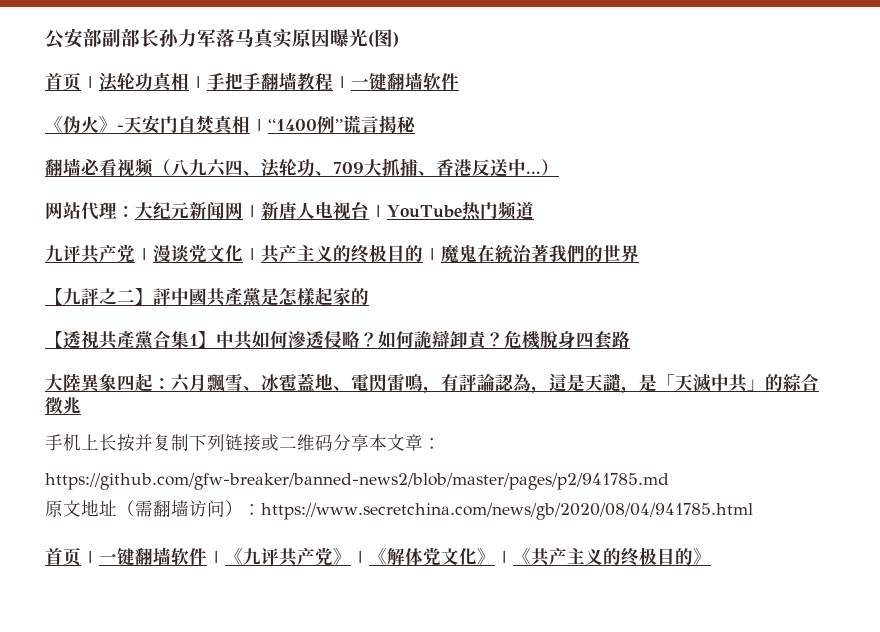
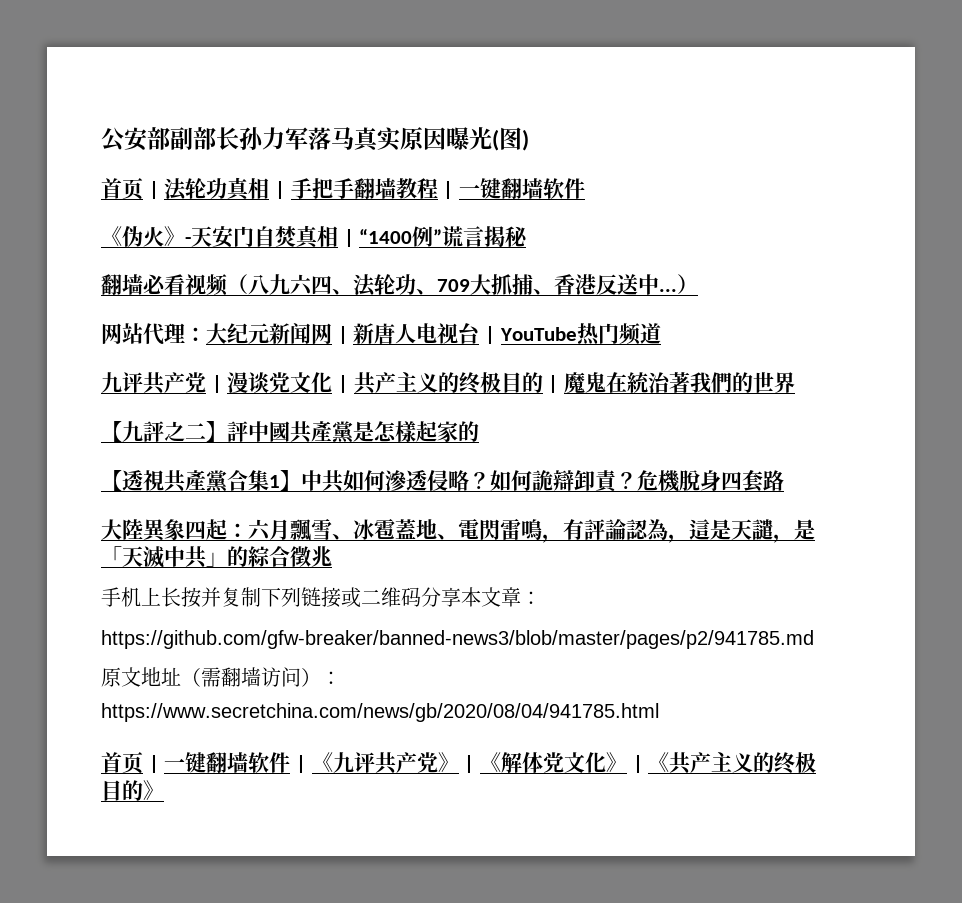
- https://github.com/gfw-breaker/banned-news2/blob/master/pages/p2/941785.md
+ https://github.com/gfw-breaker/banned-news3/blob/master/pages/p2/941785.md

